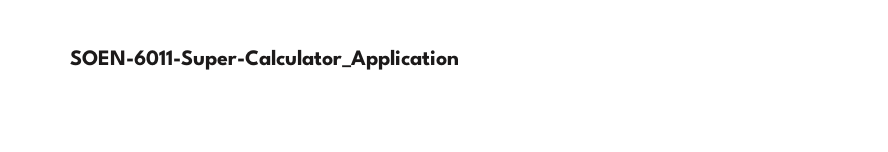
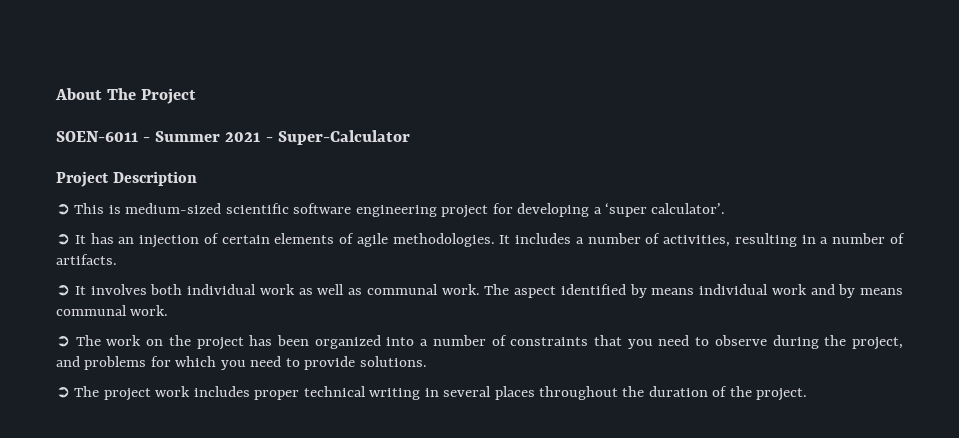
- SOEN-6011-Super-Calculator_Application
+ About The Project
+ SOEN-6011 - Summer 2021 - Super-Calculator
+ Project Description
+ ➲ This is medium-sized scientific software engineering project for developing a ‘super calculator’.
+ ➲ It has an injection of certain elements of agile methodologies. It includes a number of activities, resulting in a number of artifacts.
+ ➲ It involves both individual work as well as communal work. The aspect identified by means individual work and by means communal work.
+ ➲ The work on the project has been organized into a number of constraints that you need to observe during the project, and problems for which you need to provide solutions.
+ ➲ The project work includes proper technical writing in several places throughout the duration of the project.

